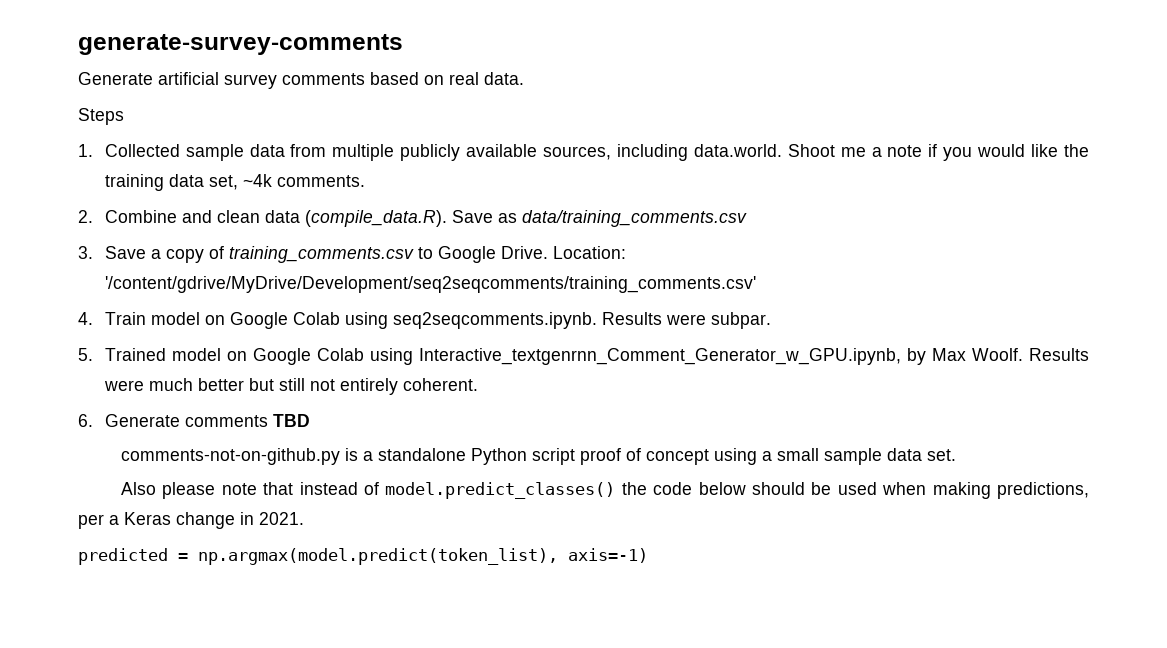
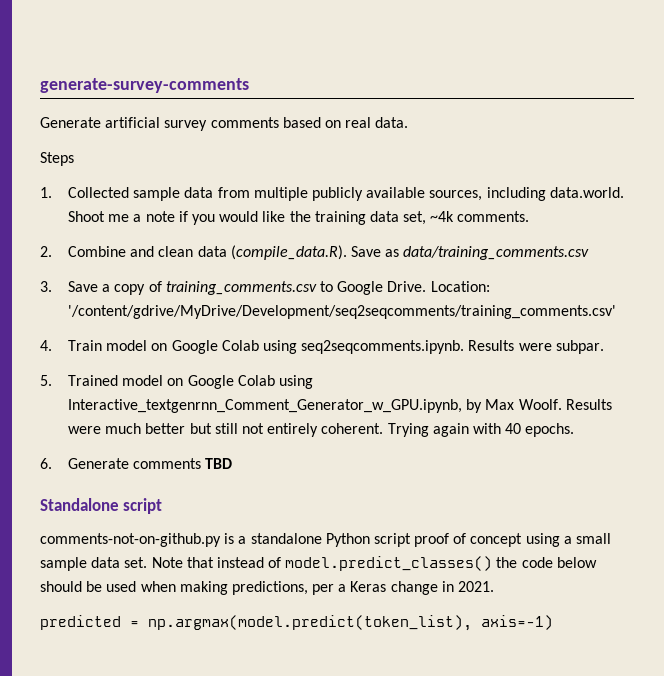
+ Trying again with 40 epochs.
+ Standalone script
- comments-not-on-github.py is a standalone Python script proof of concept using a small sample data set.
- Also please note that instead of model.predict_classes() the code below should be used when making predictions, per a Keras change in 2021.
+ comments-not-on-github.py is a standalone Python script proof of concept using a small sample data set. Note that instead of model.predict_classes() the code below should be used when making predictions, per a Keras change in 2021.

